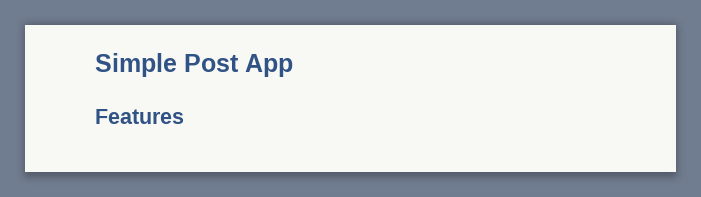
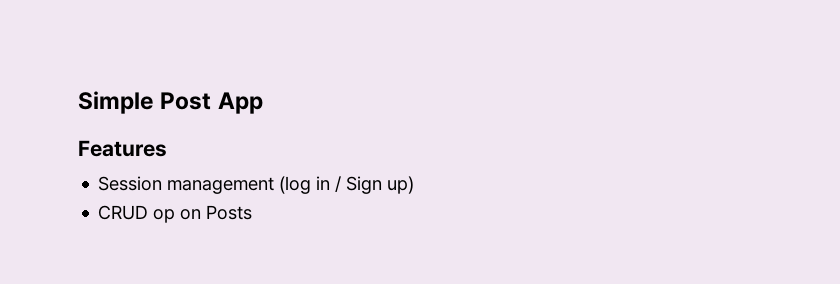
+ Session management (log in / Sign up)
+ CRUD op on Posts

